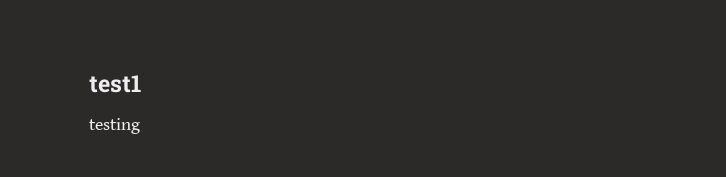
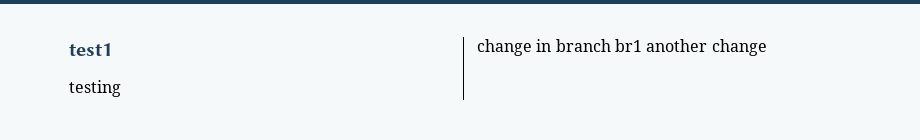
+ change in branch br1 another change

